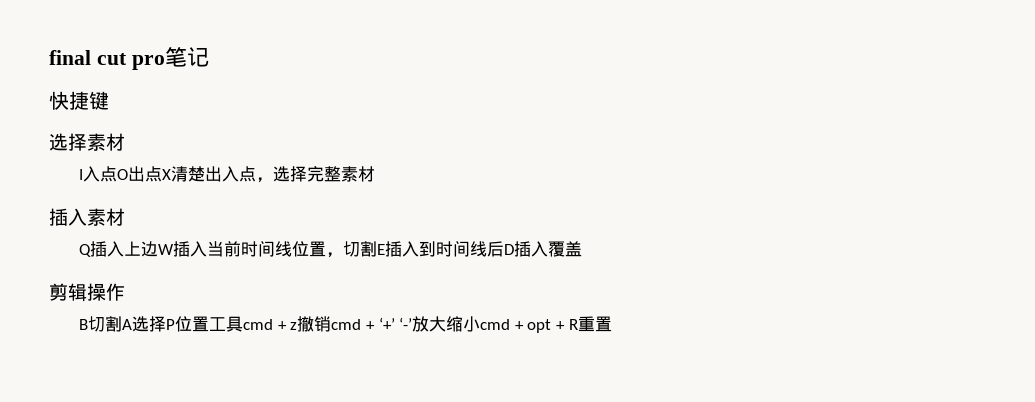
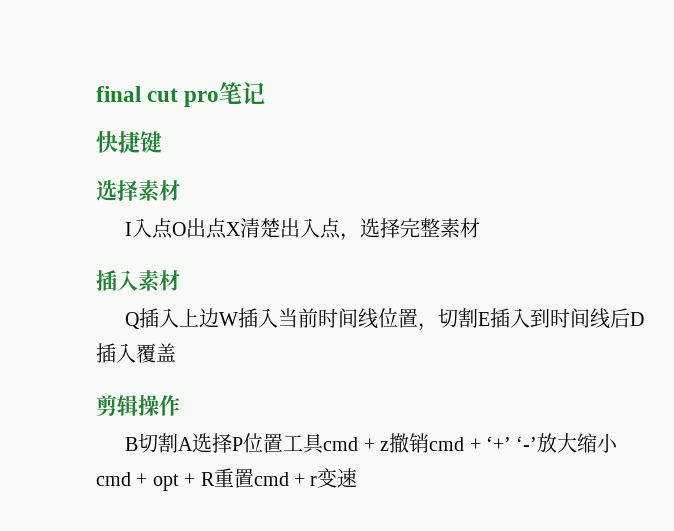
- B切割A选择P位置工具cmd + z撤销cmd + ‘+’ ‘-’放大缩小cmd + opt + R重置
+ B切割A选择P位置工具cmd + z撤销cmd + ‘+’ ‘-’放大缩小cmd + opt + R重置cmd + r变速

